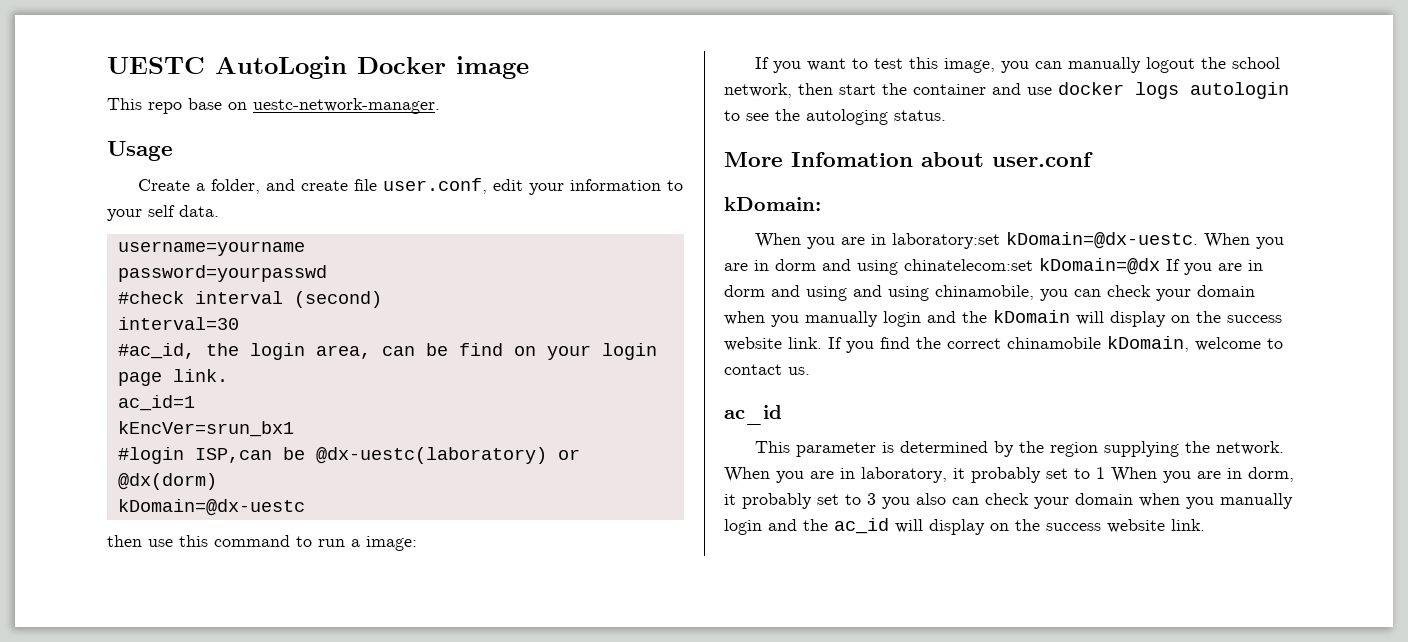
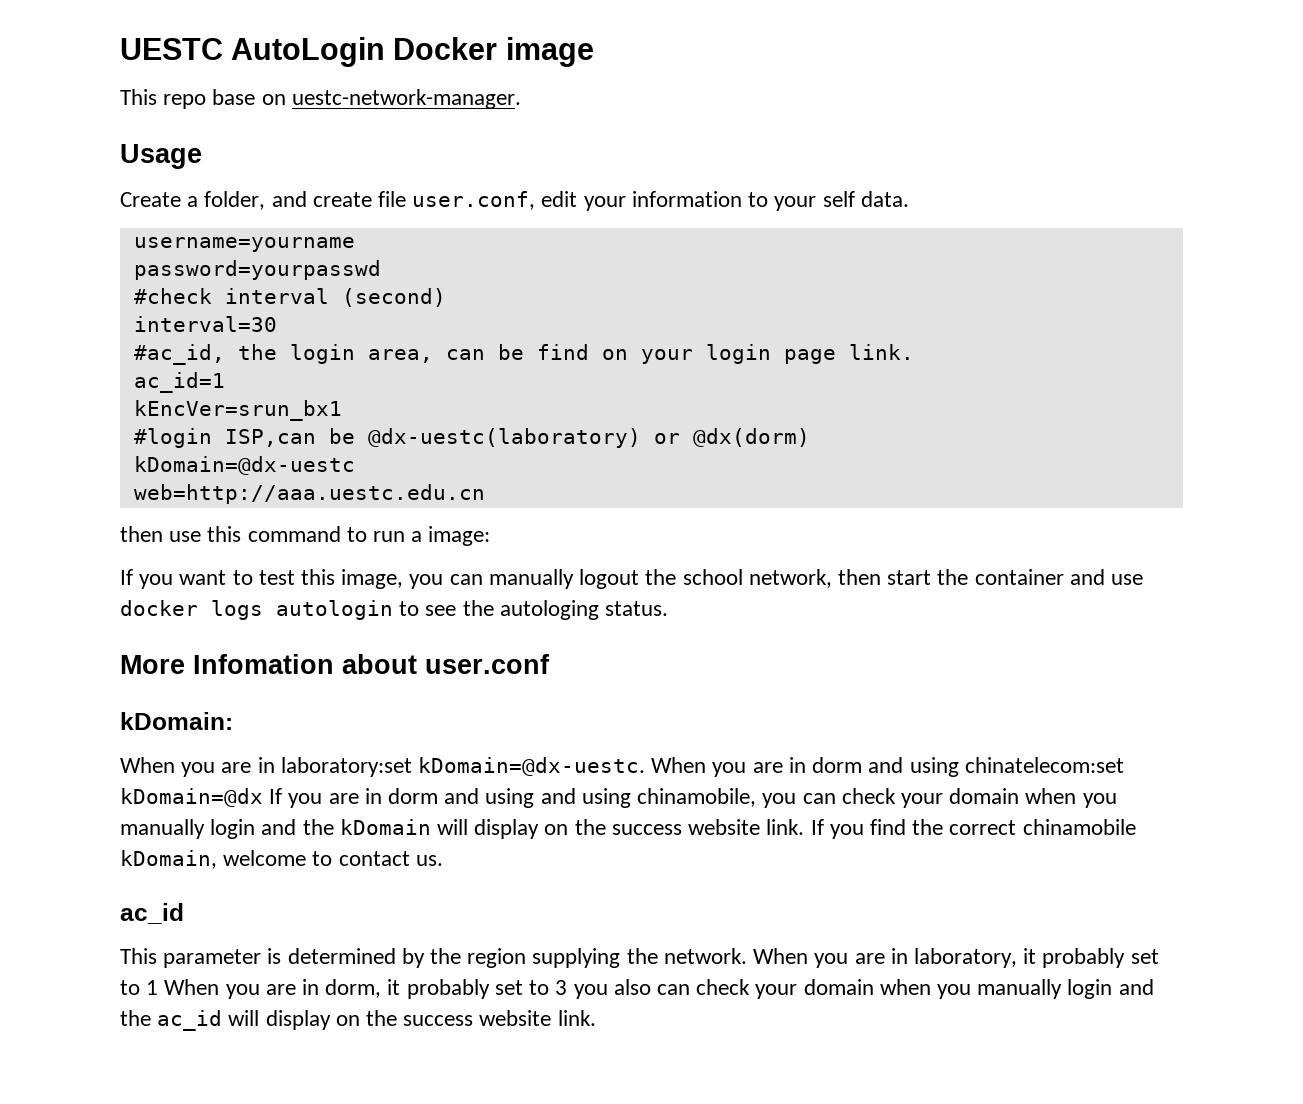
+ web=http://aaa.uestc.edu.cn

